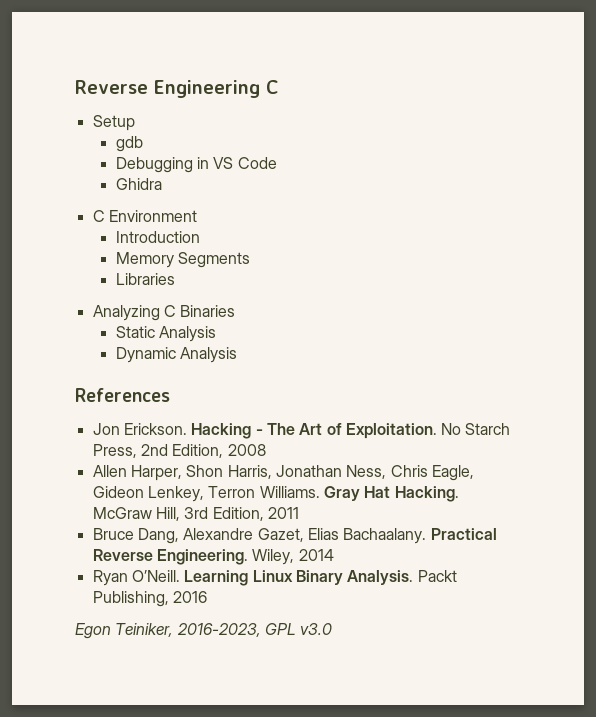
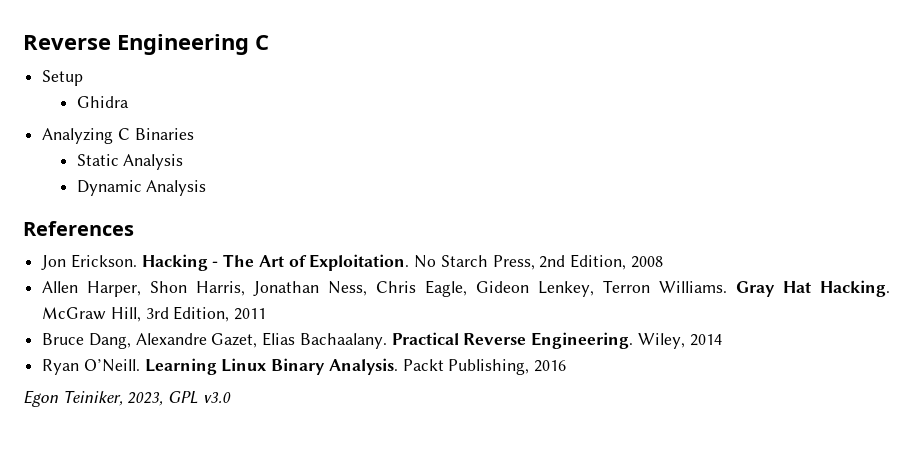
- gdb
- Debugging in VS Code
  Ghidra
- C Environment
- Introduction
- Memory Segments
- Libraries
- Egon Teiniker, 2016-2023, GPL v3.0
+ Egon Teiniker, 2023, GPL v3.0

